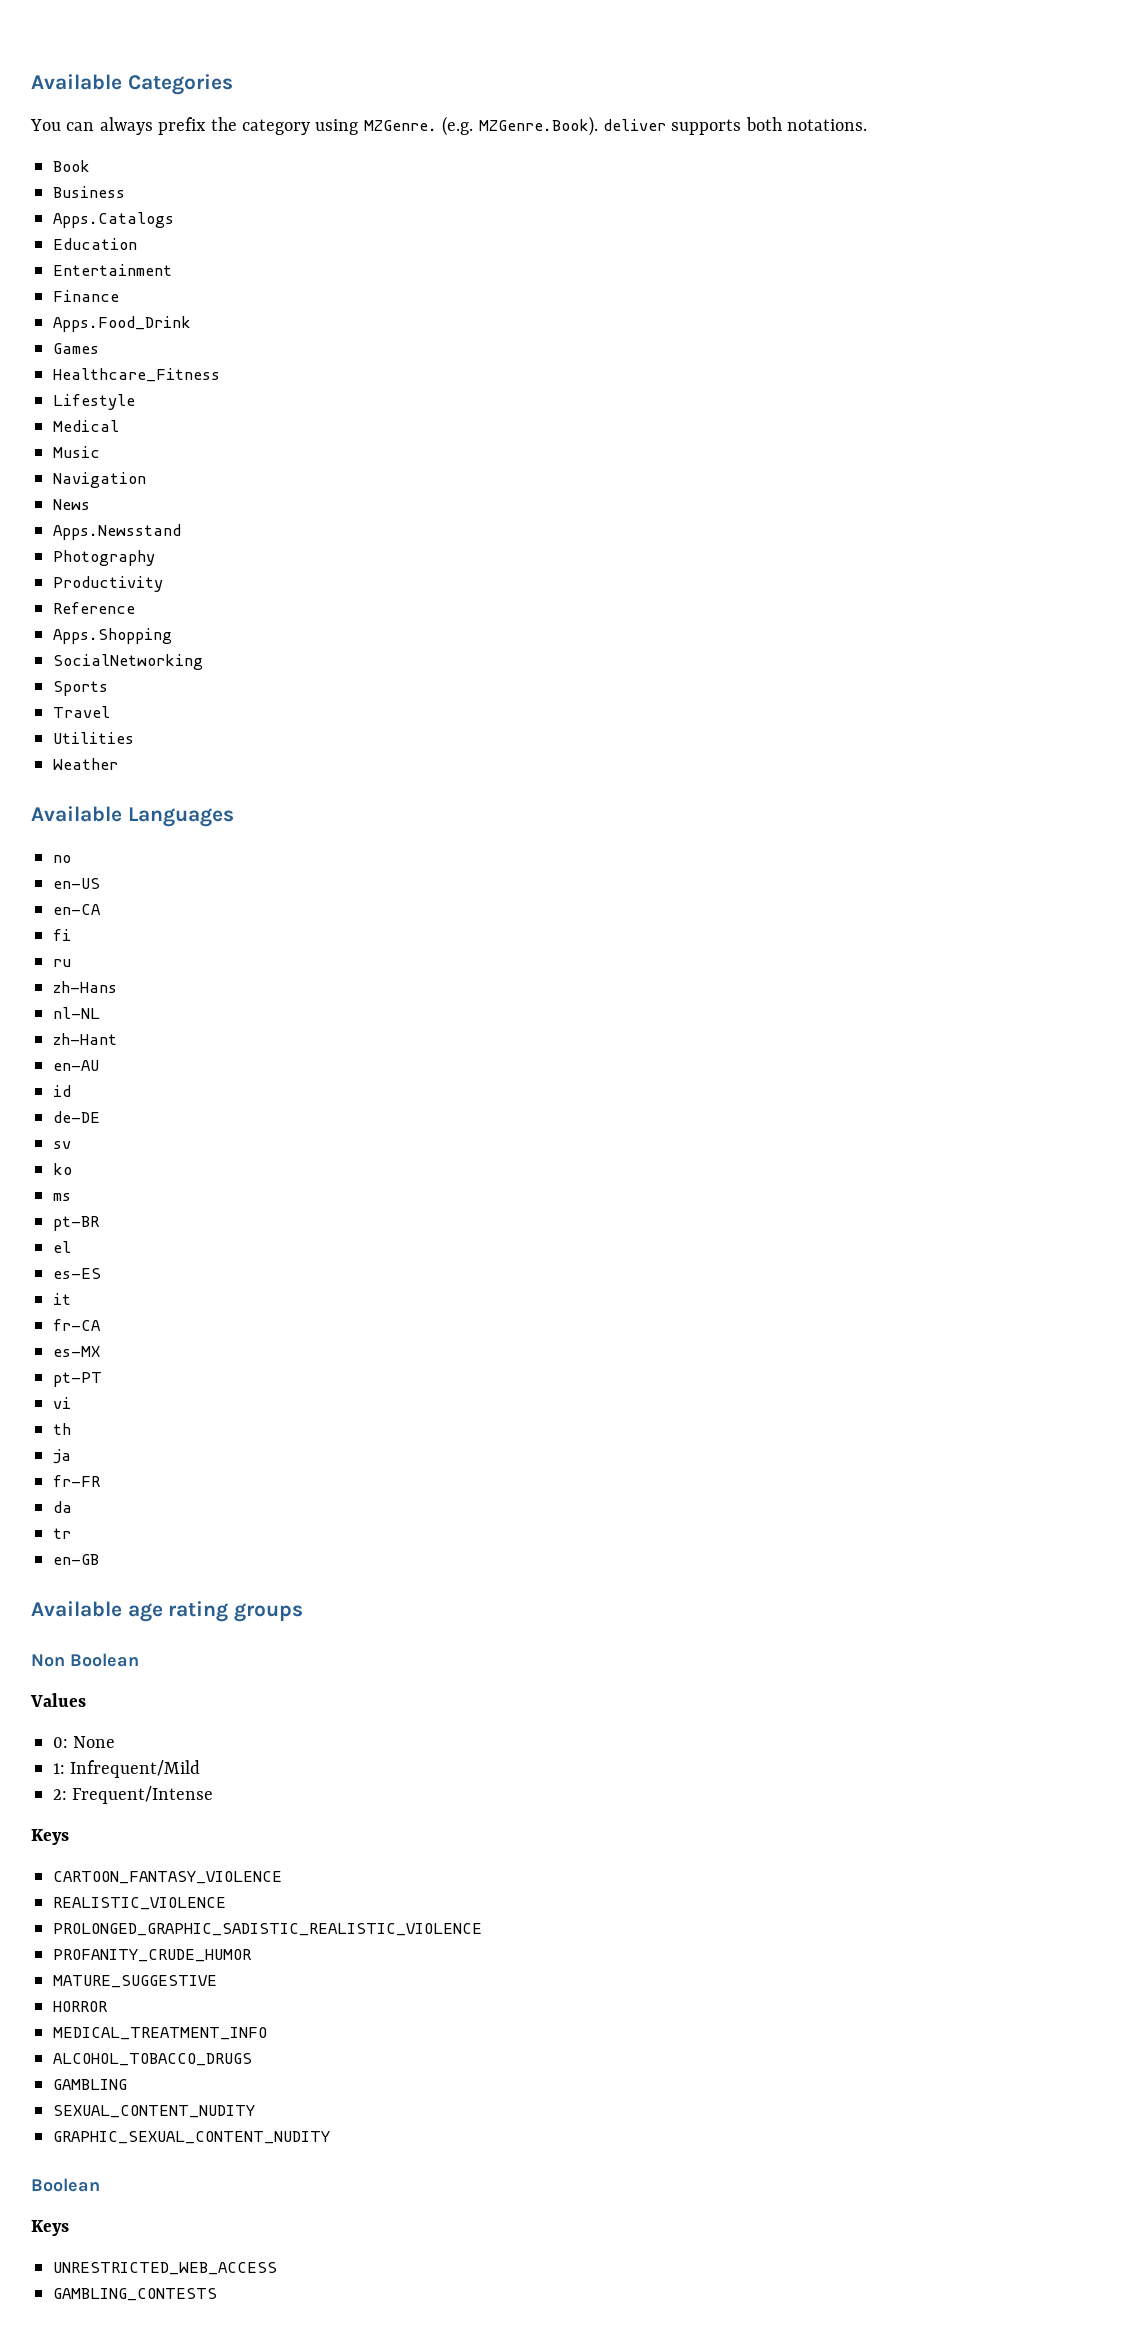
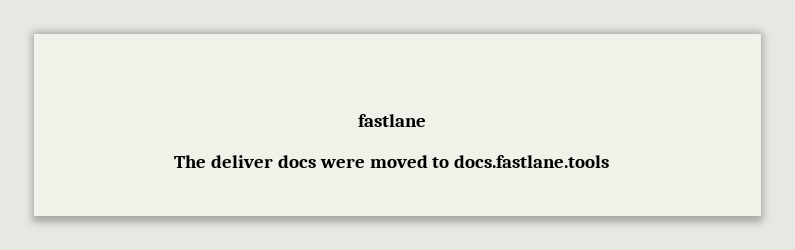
- Available Categories
- You can always prefix the category using MZGenre. (e.g. MZGenre.Book). deliver supports both notations.
- Book
- Business
- Apps.Catalogs
- Education
- Entertainment
- Finance
- Apps.Food_Drink
- Games
- Healthcare_Fitness
- Lifestyle
- Medical
- Music
- Navigation
- News
- Apps.Newsstand
- Photography
- Productivity
- Reference
- Apps.Shopping
- SocialNetworking
- Sports
- Travel
- Utilities
- Weather
- Available Languages
- no
- en-US
- en-CA
- fi
- ru
- zh-Hans
- nl-NL
- zh-Hant
- en-AU
- id
- de-DE
- sv
- ko
- ms
- pt-BR
- el
- es-ES
- it
- fr-CA
- es-MX
- pt-PT
- vi
- th
- ja
- fr-FR
- da
- tr
- en-GB
- Available age rating groups
- Non Boolean
- Values
- 0: None
- 1: Infrequent/Mild
- 2: Frequent/Intense
- Keys
- CARTOON_FANTASY_VIOLENCE
- REALISTIC_VIOLENCE
- PROLONGED_GRAPHIC_SADISTIC_REALISTIC_VIOLENCE
- PROFANITY_CRUDE_HUMOR
- MATURE_SUGGESTIVE
- HORROR
- MEDICAL_TREATMENT_INFO
- ALCOHOL_TOBACCO_DRUGS
- GAMBLING
- SEXUAL_CONTENT_NUDITY
- GRAPHIC_SEXUAL_CONTENT_NUDITY
- Boolean
- Keys
- UNRESTRICTED_WEB_ACCESS
- GAMBLING_CONTESTS
+ fastlane
+ The deliver docs were moved to docs.fastlane.tools

